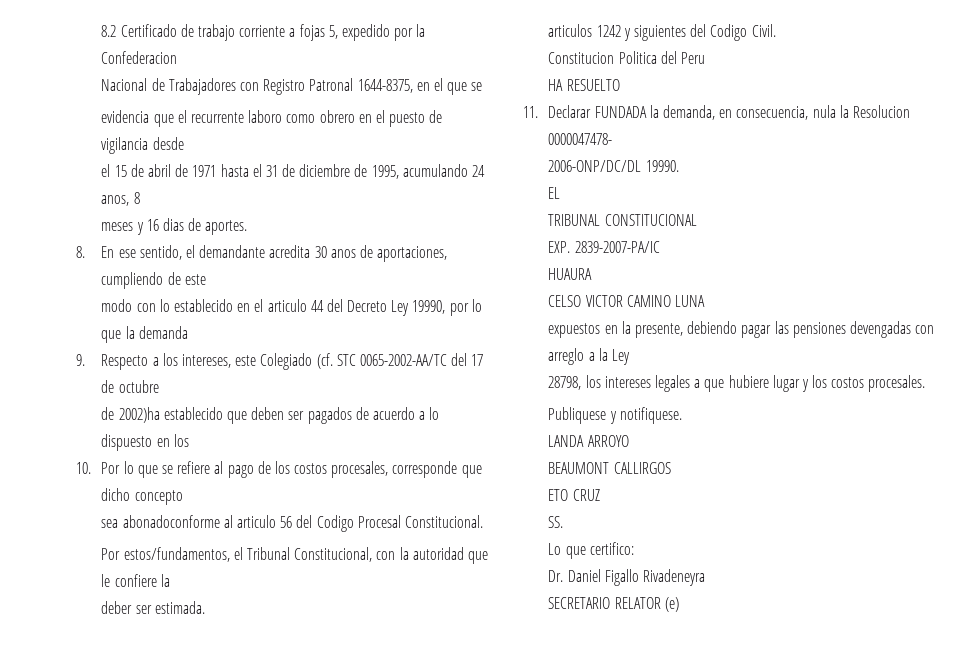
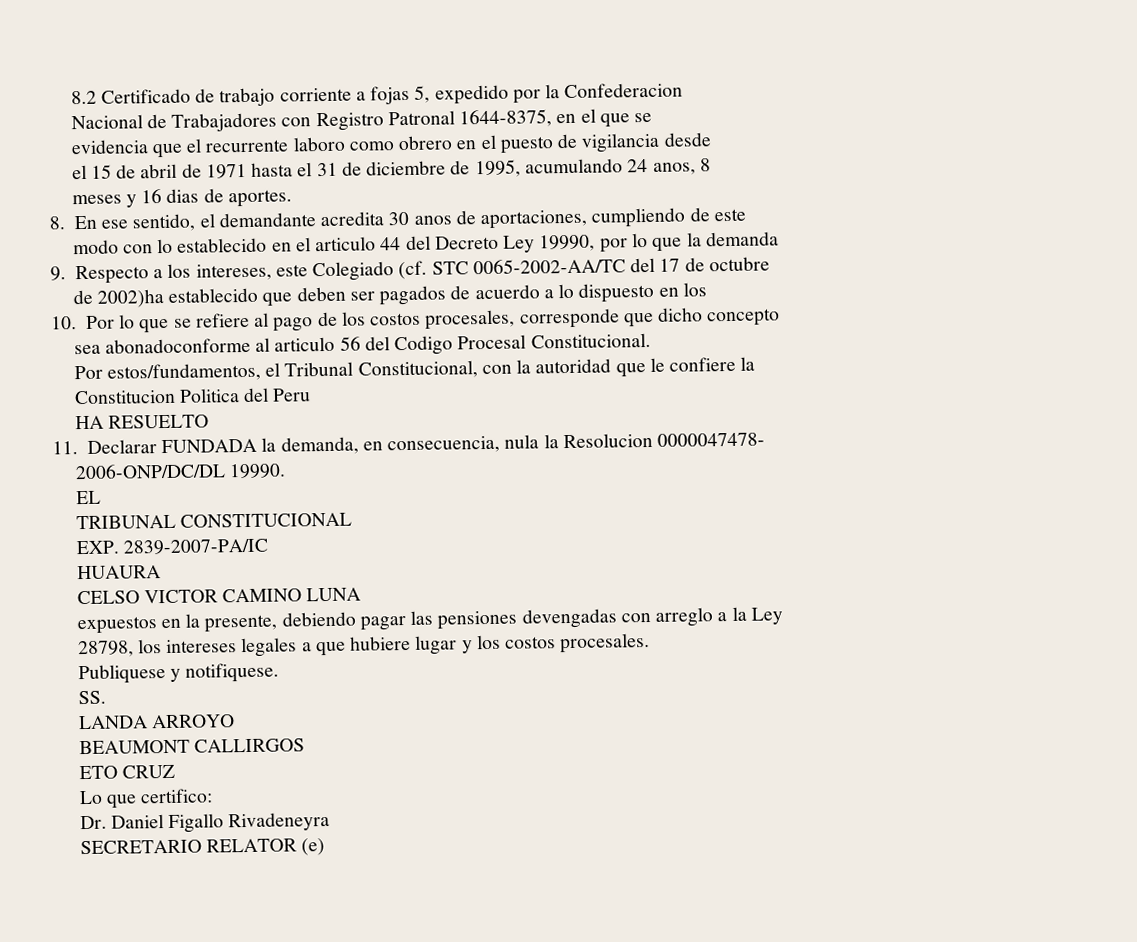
- deber ser estimada.
- articulos 1242 y siguientes del Codigo Civil.
+ SS.
- SS.

